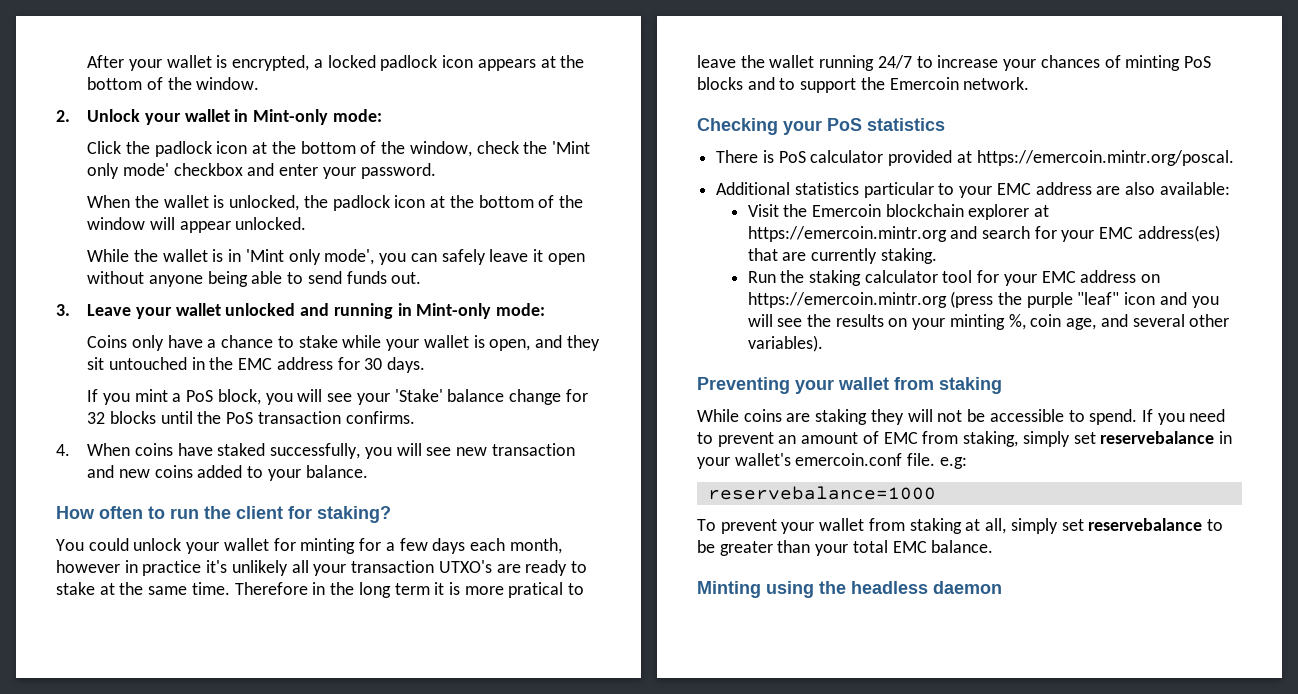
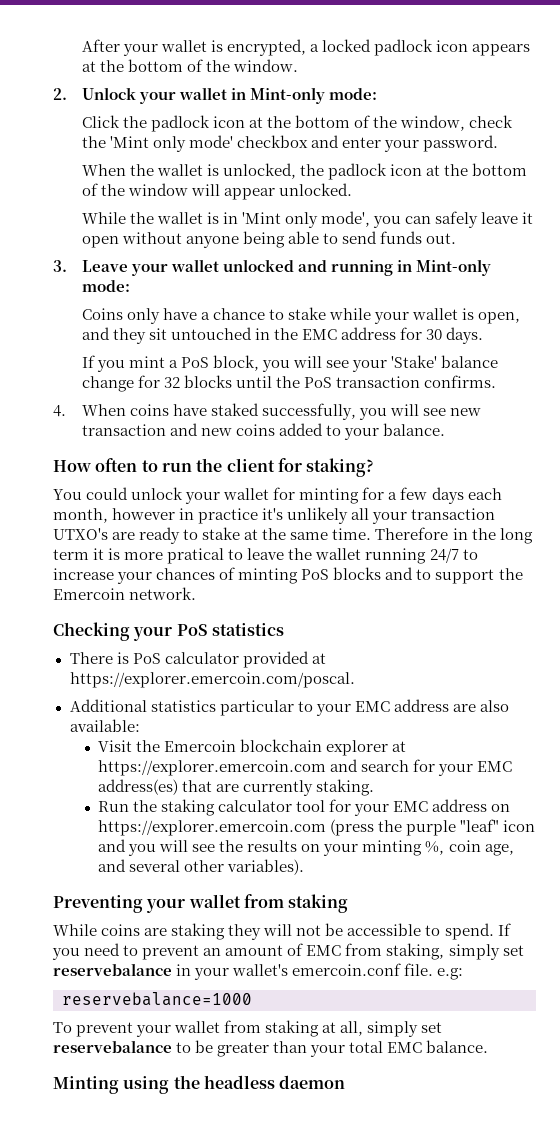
- There is PoS calculator provided at https://emercoin.mintr.org/poscal.
+ There is PoS calculator provided at https://explorer.emercoin.com/poscal.
- Visit the Emercoin blockchain explorer at https://emercoin.mintr.org and search for your EMC address(es) that are currently staking.
+ Visit the Emercoin blockchain explorer at https://explorer.emercoin.com and search for your EMC address(es) that are currently staking.
- Run the staking calculator tool for your EMC address on https://emercoin.mintr.org (press the purple "leaf" icon and you will see the results on your minting %, coin age, and several other variables).
+ Run the staking calculator tool for your EMC address on https://explorer.emercoin.com (press the purple "leaf" icon and you will see the results on your minting %, coin age, and several other variables).

